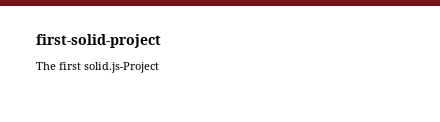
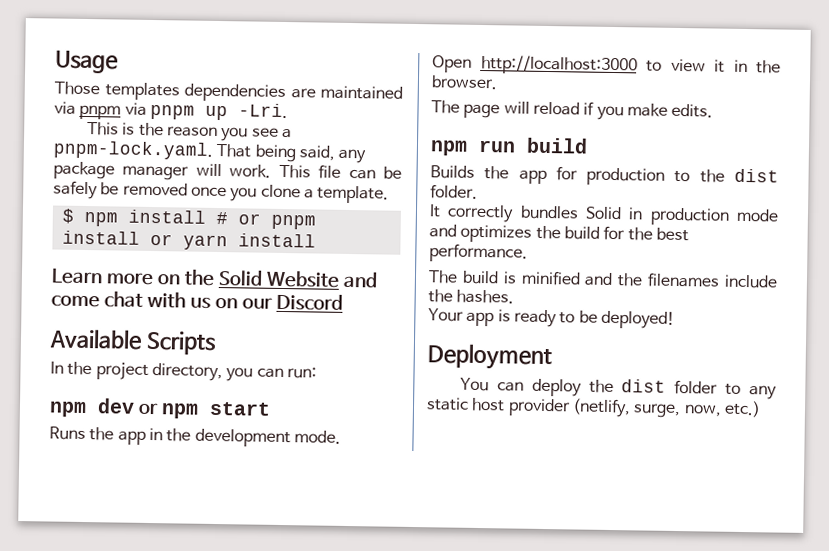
- first-solid-project
- The first solid.js-Project
+ Usage
+ Those templates dependencies are maintained via pnpm via pnpm up -Lri.
+ This is the reason you see a pnpm-lock.yaml. That being said, any package manager will work. This file can be safely be removed once you clone a template.
+ $ npm install # or pnpm install or yarn install
+ Learn more on the Solid Website and come chat with us on our Discord
+ Available Scripts
+ In the project directory, you can run:
+ npm dev or npm start
+ Runs the app in the development mode.
+ Open http://localhost:3000 to view it in the browser.
+ The page will reload if you make edits.
+ npm run build
+ Builds the app for production to the dist folder.
+ It correctly bundles Solid in production mode and optimizes the build for the best performance.
+ The build is minified and the filenames include the hashes.
+ Your app is ready to be deployed!
+ Deployment
+ You can deploy the dist folder to any static host provider (netlify, surge, now, etc.)

